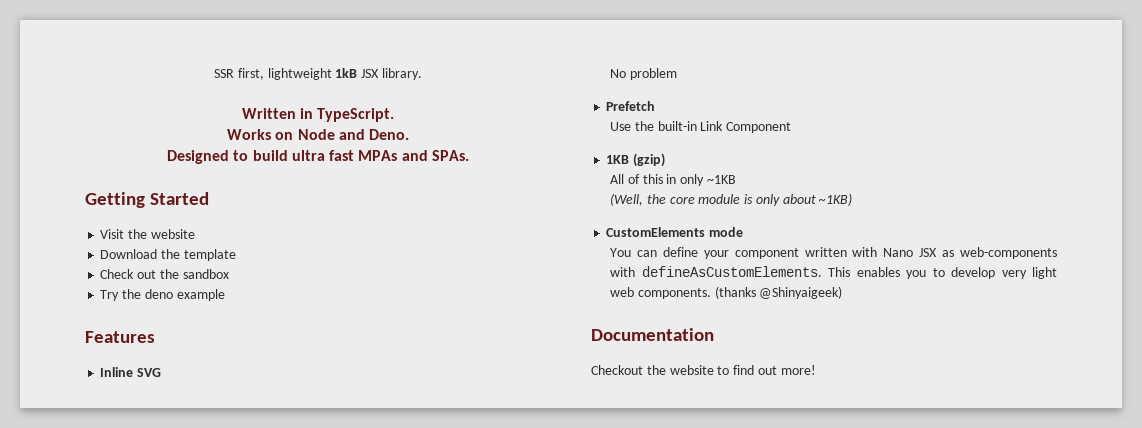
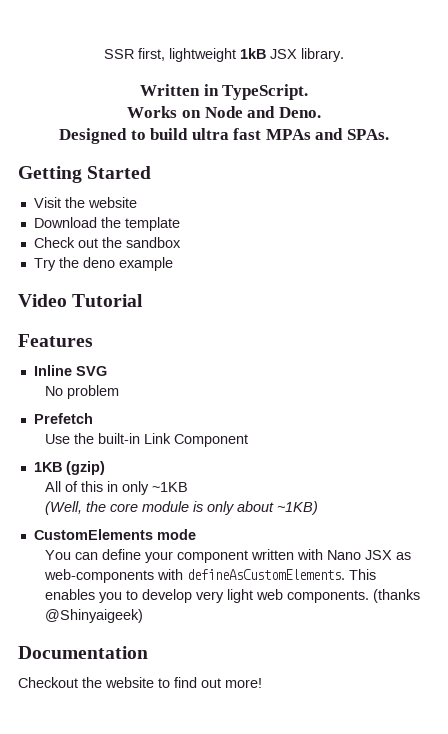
+ Video Tutorial

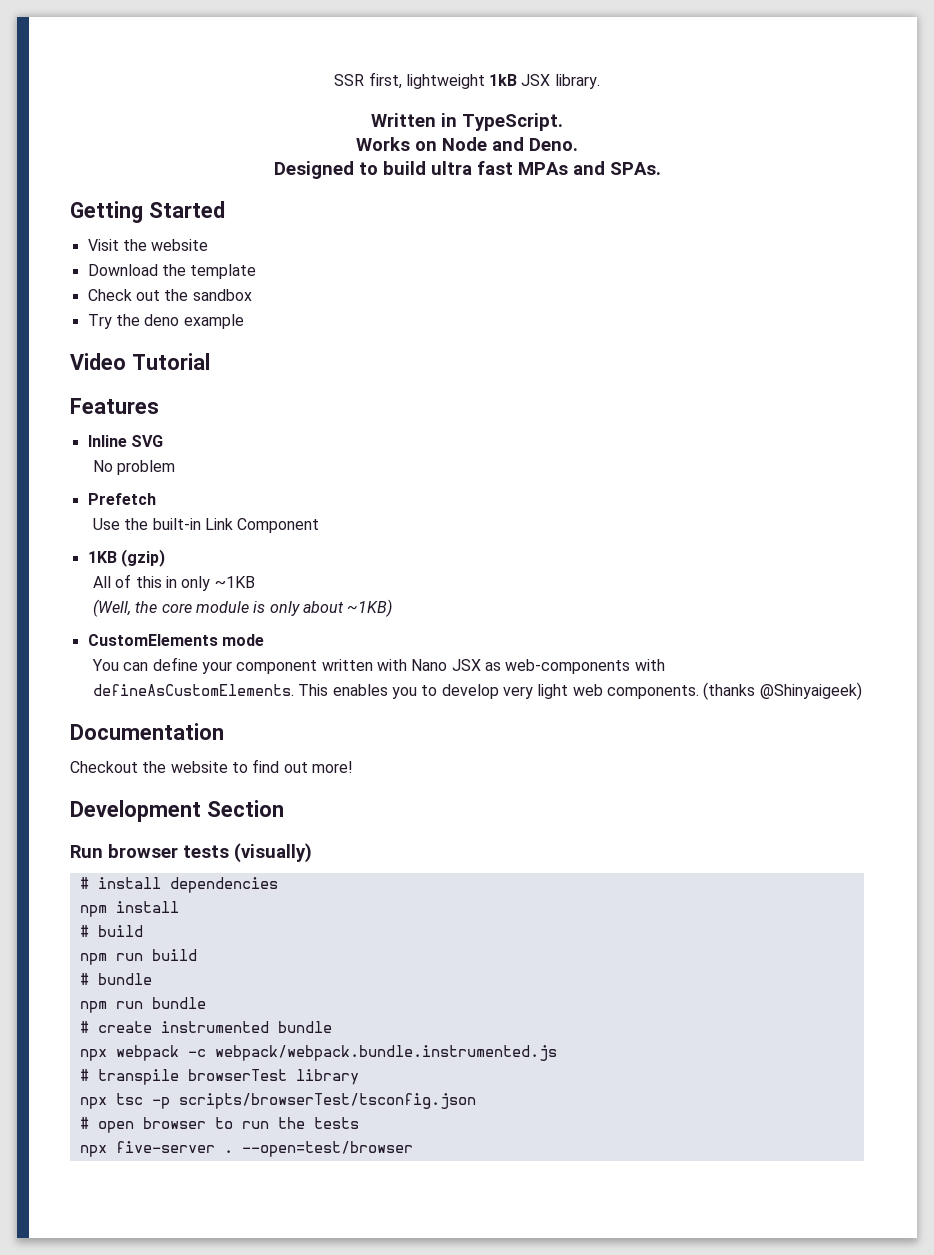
+ Development Section
+ Run browser tests (visually)
+ # install dependencies
+ npm install
+ # build
+ npm run build
+ # bundle
+ npm run bundle
+ # create instrumented bundle
+ npx webpack -c webpack/webpack.bundle.instrumented.js
+ # transpile browserTest library
+ npx tsc -p scripts/browserTest/tsconfig.json
+ # open browser to run the tests
+ npx five-server . --open=test/browser

